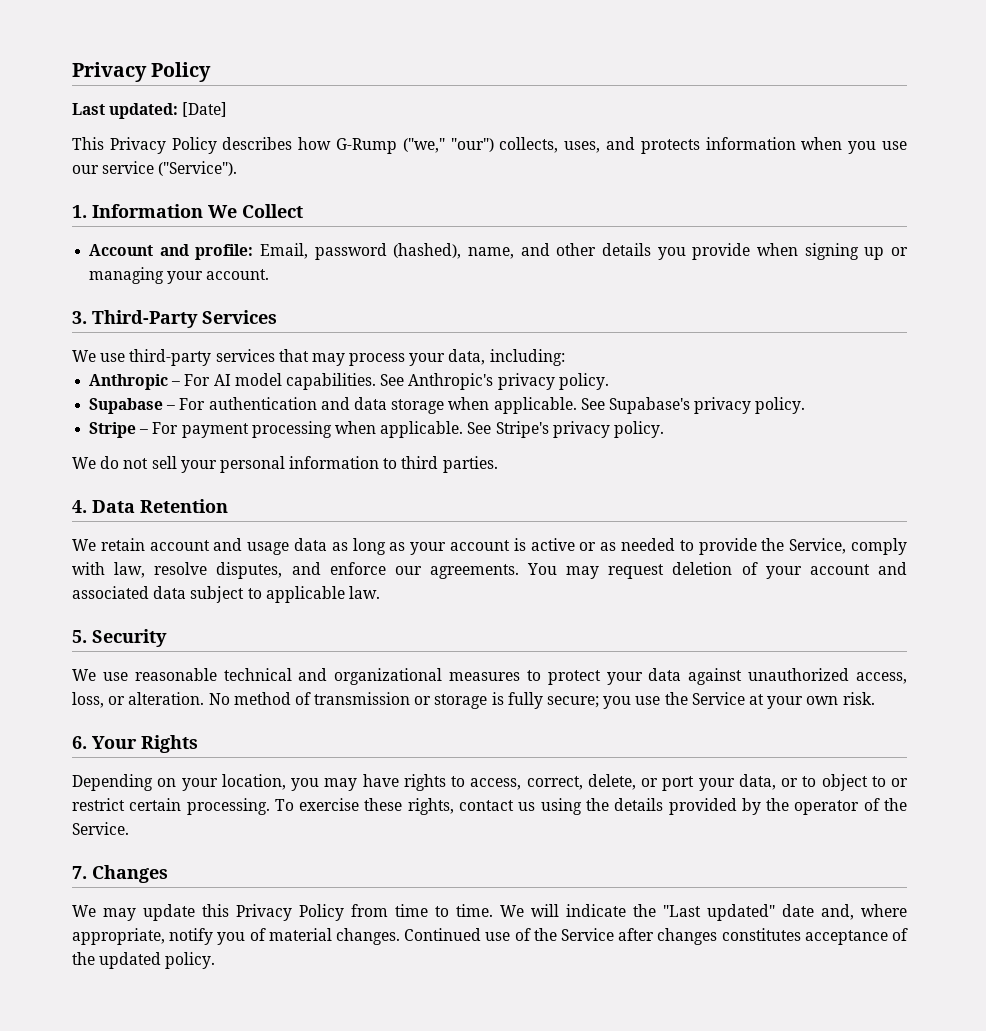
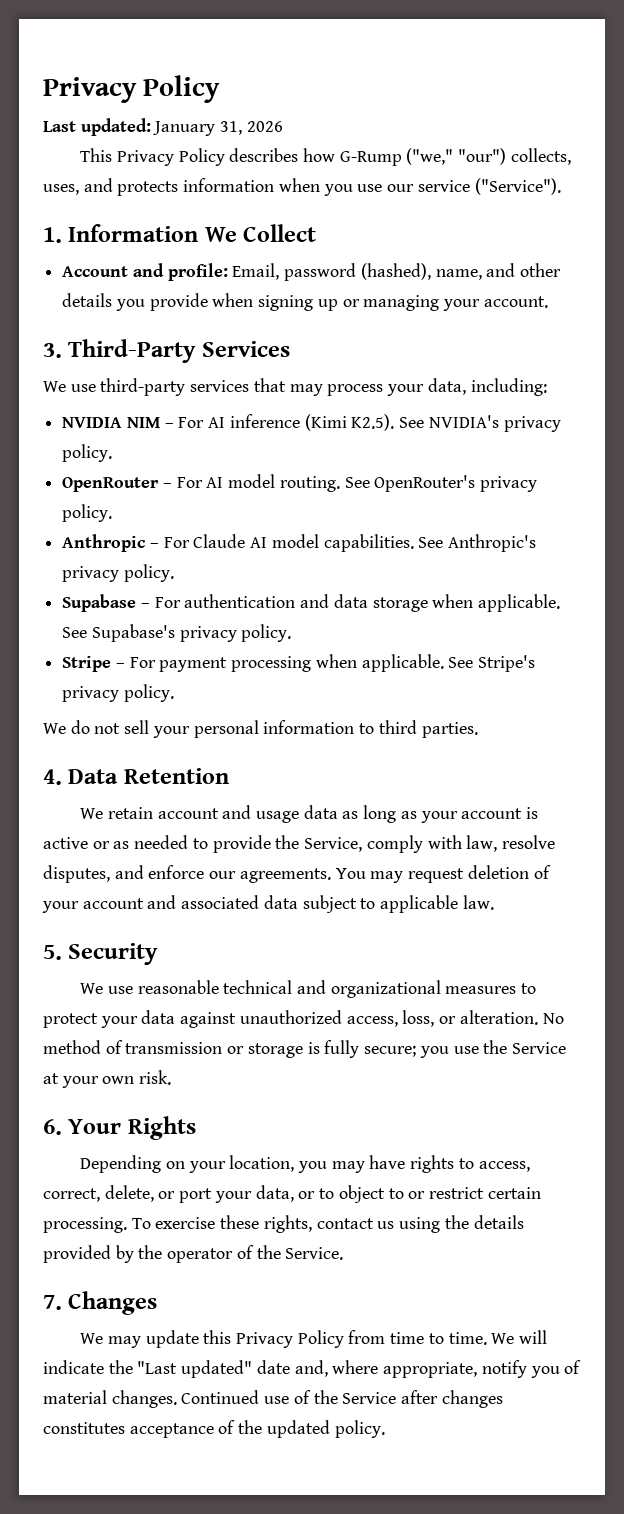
- Last updated: [Date]
+ Last updated: January 31, 2026
+ NVIDIA NIM – For AI inference (Kimi K2.5). See NVIDIA's privacy policy.
+ OpenRouter – For AI model routing. See OpenRouter's privacy policy.
- Anthropic – For AI model capabilities.
+ Anthropic – For Claude AI model capabilities.

